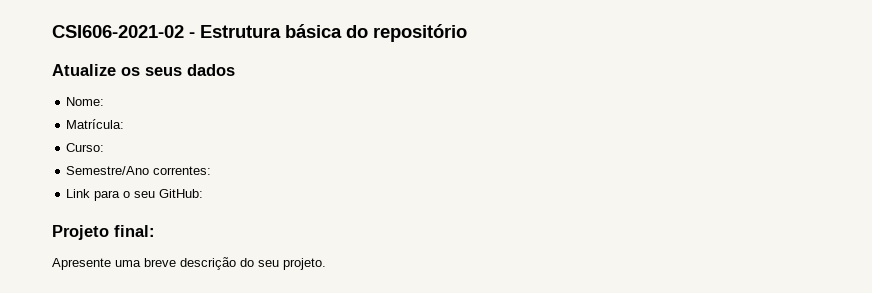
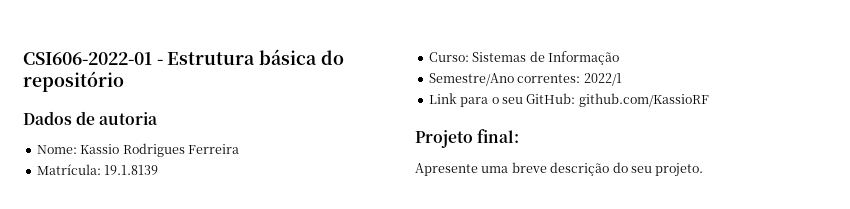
- CSI606-2021-02 - Estrutura básica do repositório
+ CSI606-2022-01 - Estrutura básica do repositório
- Atualize os seus dados
- Nome:
+ Dados de autoria
+ Nome: Kassio Rodrigues Ferreira
- Matrícula:
+ Matrícula: 19.1.8139
- Curso:
+ Curso: Sistemas de Informação
- Semestre/Ano correntes:
+ Semestre/Ano correntes: 2022/1
- Link para o seu GitHub:
+ Link para o seu GitHub: github.com/KassioRF

